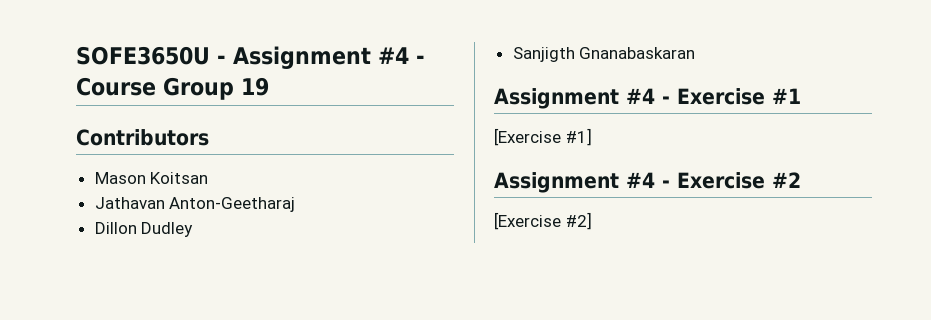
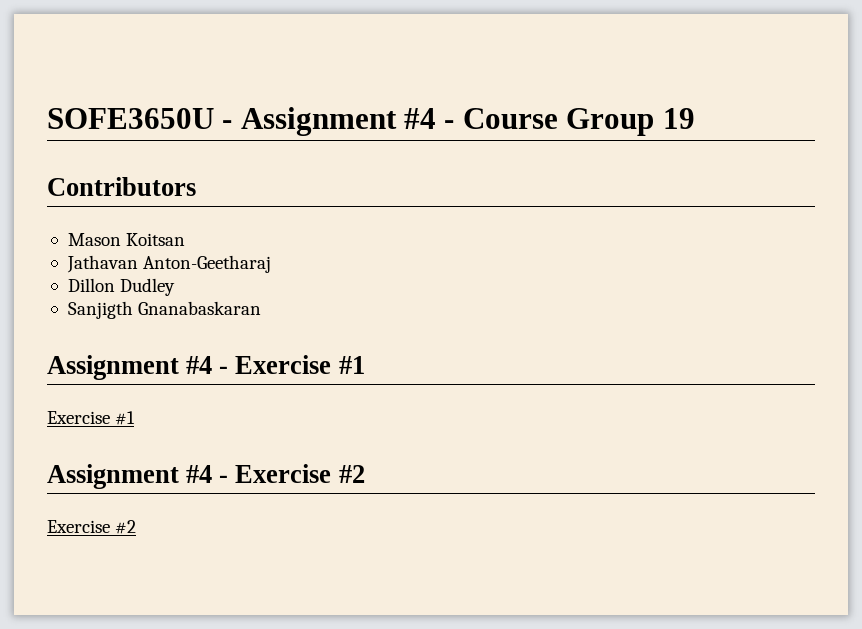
  Assignment #4 - Exercise #1
- [Exercise #1]
+ Exercise #1
  Assignment #4 - Exercise #2
- [Exercise #2]
+ Exercise #2

